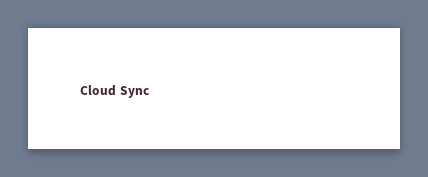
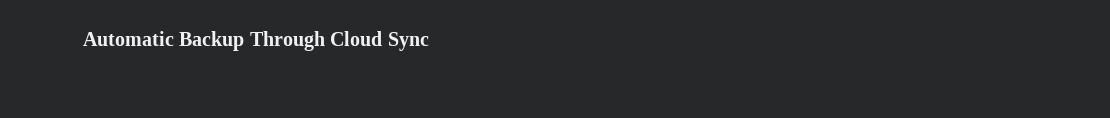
- Cloud Sync
+ Automatic Backup Through Cloud Sync

